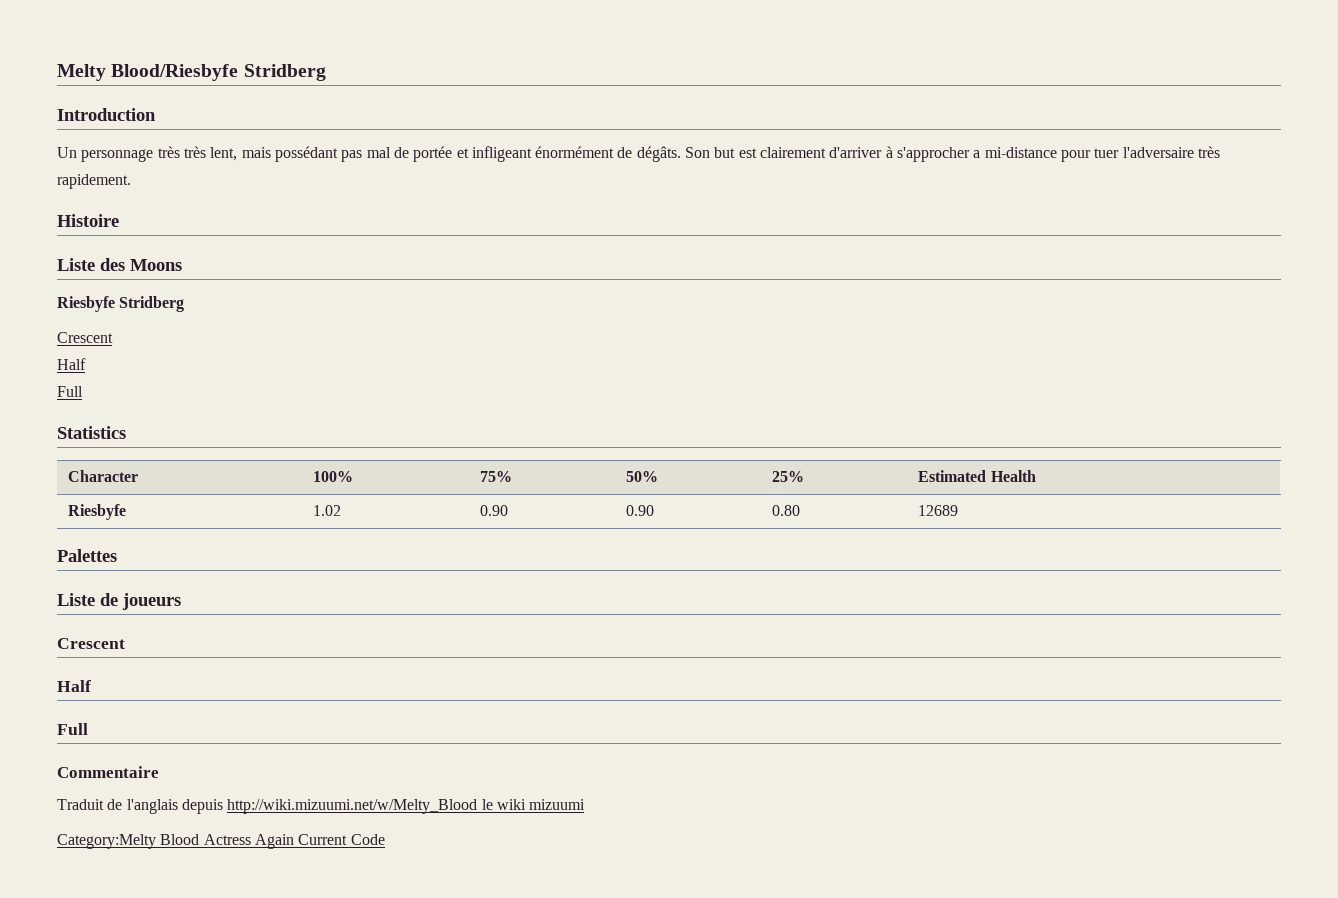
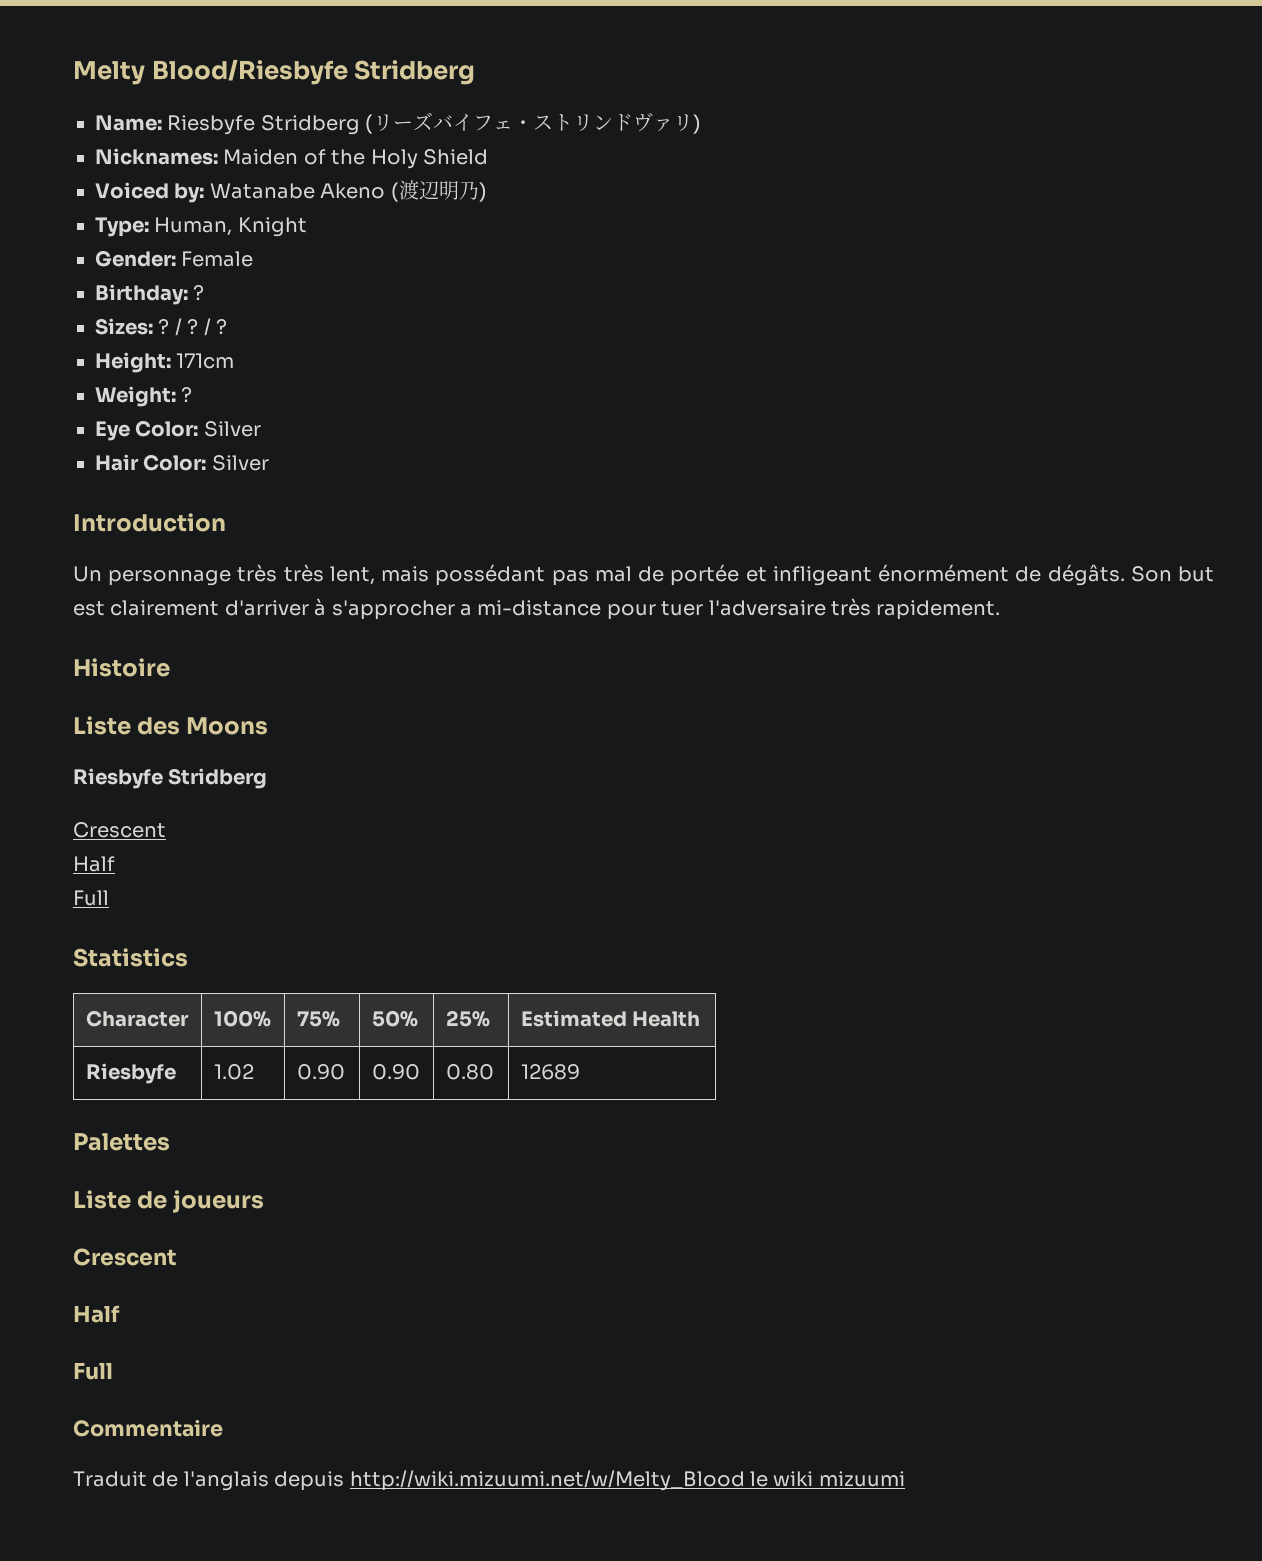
+ Name: Riesbyfe Stridberg (リーズバイフェ・ストリンドヴァリ)
+ Nicknames: Maiden of the Holy Shield
+ Voiced by: Watanabe Akeno (渡辺明乃)
+ Type: Human, Knight
+ Gender: Female
+ Birthday: ?
+ Sizes: ? / ? / ?
+ Height: 171cm
+ Weight: ?
+ Eye Color: Silver
+ Hair Color: Silver
- Category:Melty Blood Actress Again Current Code

